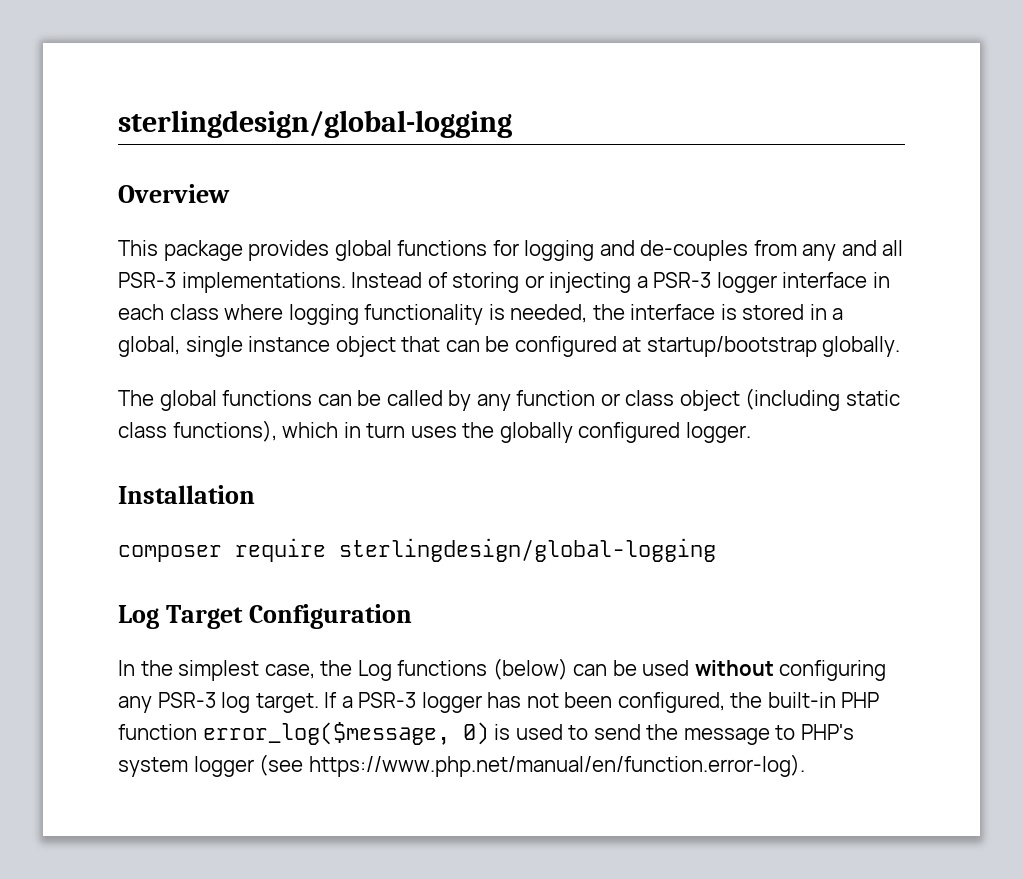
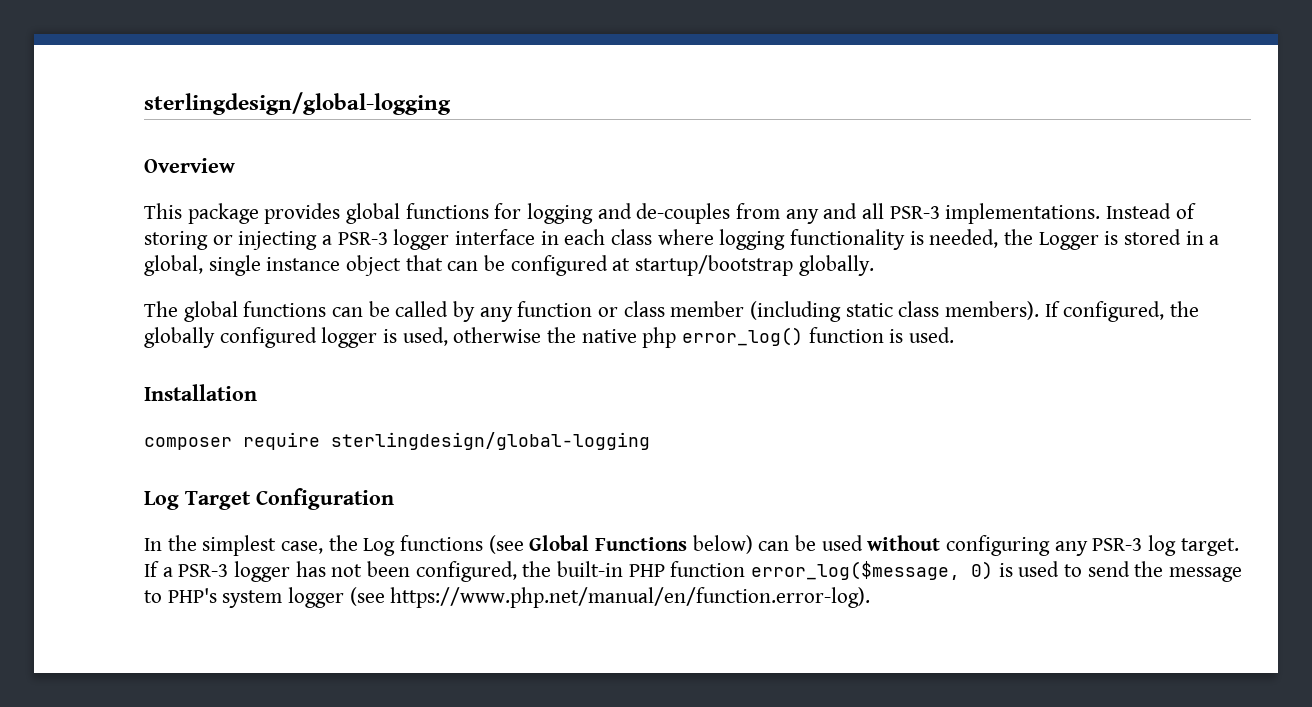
- Instead of storing or injecting a PSR-3 logger interface in each class where logging functionality is needed, the interface is stored in a global, single instance object that can be configured at startup/bootstrap globally.
+ Instead of storing or injecting a PSR-3 logger interface in each class where logging functionality is needed, the Logger is stored in a global, single instance object that can be configured at startup/bootstrap globally.
- The global functions can be called by any function or class object (including static class functions), which in turn uses the globally configured logger.
+ The global functions can be called by any function or class member (including static class members). If configured, the globally configured logger is used, otherwise the native php error_log() function is used.
- In the simplest case, the Log functions (below) can be used without configuring any PSR-3 log target.
+ In the simplest case, the Log functions (see Global Functions below) can be used without configuring any PSR-3 log target.

